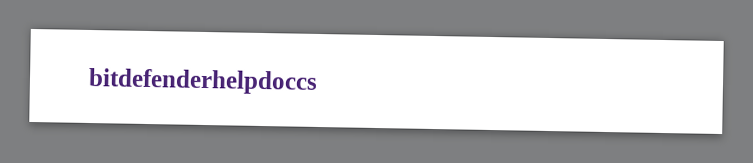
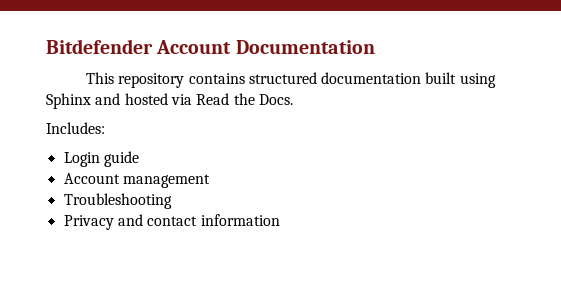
- bitdefenderhelpdoccs
+ Bitdefender Account Documentation
+ This repository contains structured documentation built using Sphinx and hosted via Read the Docs.
+ Includes:
+ Login guide
+ Account management
+ Troubleshooting
+ Privacy and contact information

